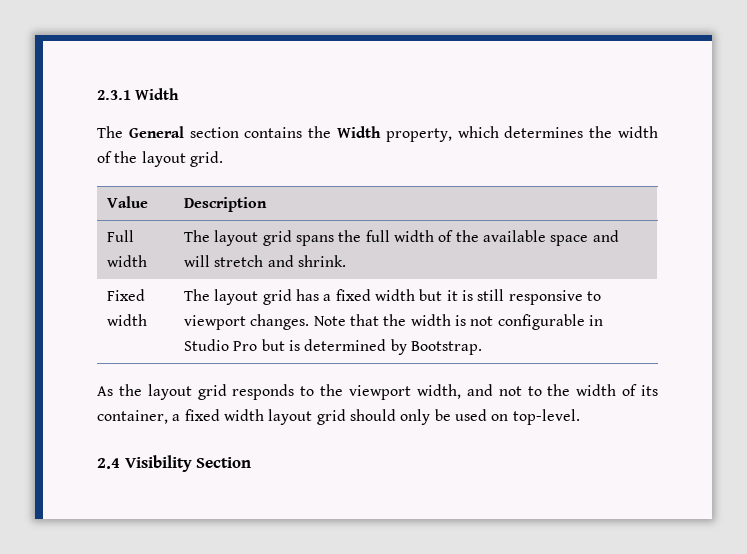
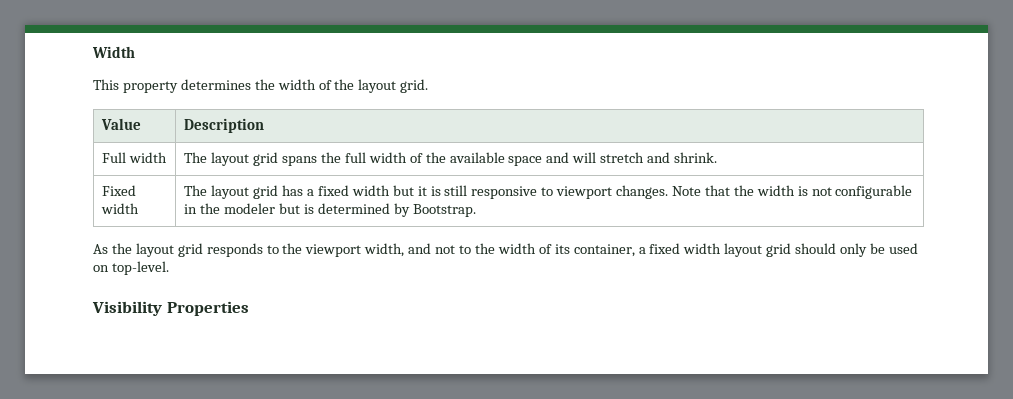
- 2.3.1 Width
+ Width
- The General section contains the Width property, which determines the width of the layout grid.
+ This property determines the width of the layout grid.
- Fixed width | The layout grid has a fixed width but it is still responsive to viewport changes. Note that the width is not configurable in Studio Pro but is determined by Bootstrap.
+ Fixed width | The layout grid has a fixed width but it is still responsive to viewport changes. Note that the width is not configurable in the modeler but is determined by Bootstrap.
- 2.4 Visibility Section
+ Visibility Properties

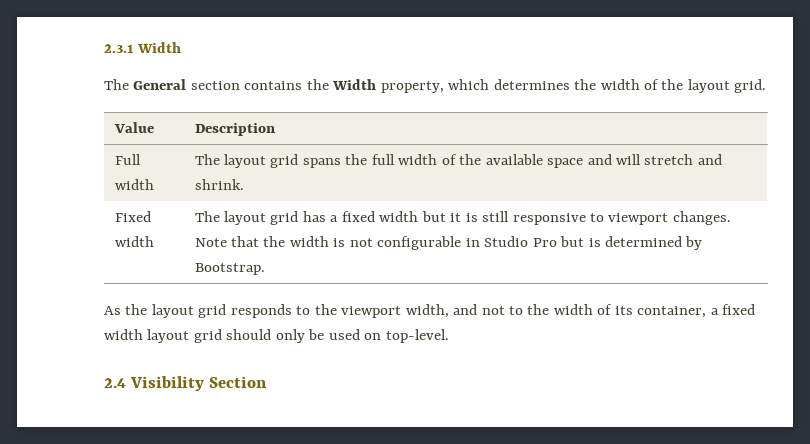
- Width
+ 2.3.1 Width
- This property determines the width of the layout grid.
+ The General section contains the Width property, which determines the width of the layout grid.
- Fixed width | The layout grid has a fixed width but it is still responsive to viewport changes. Note that the width is not configurable in the modeler but is determined by Bootstrap.
+ Fixed width | The layout grid has a fixed width but it is still responsive to viewport changes. Note that the width is not configurable in Studio Pro but is determined by Bootstrap.
- Visibility Properties
+ 2.4 Visibility Section

